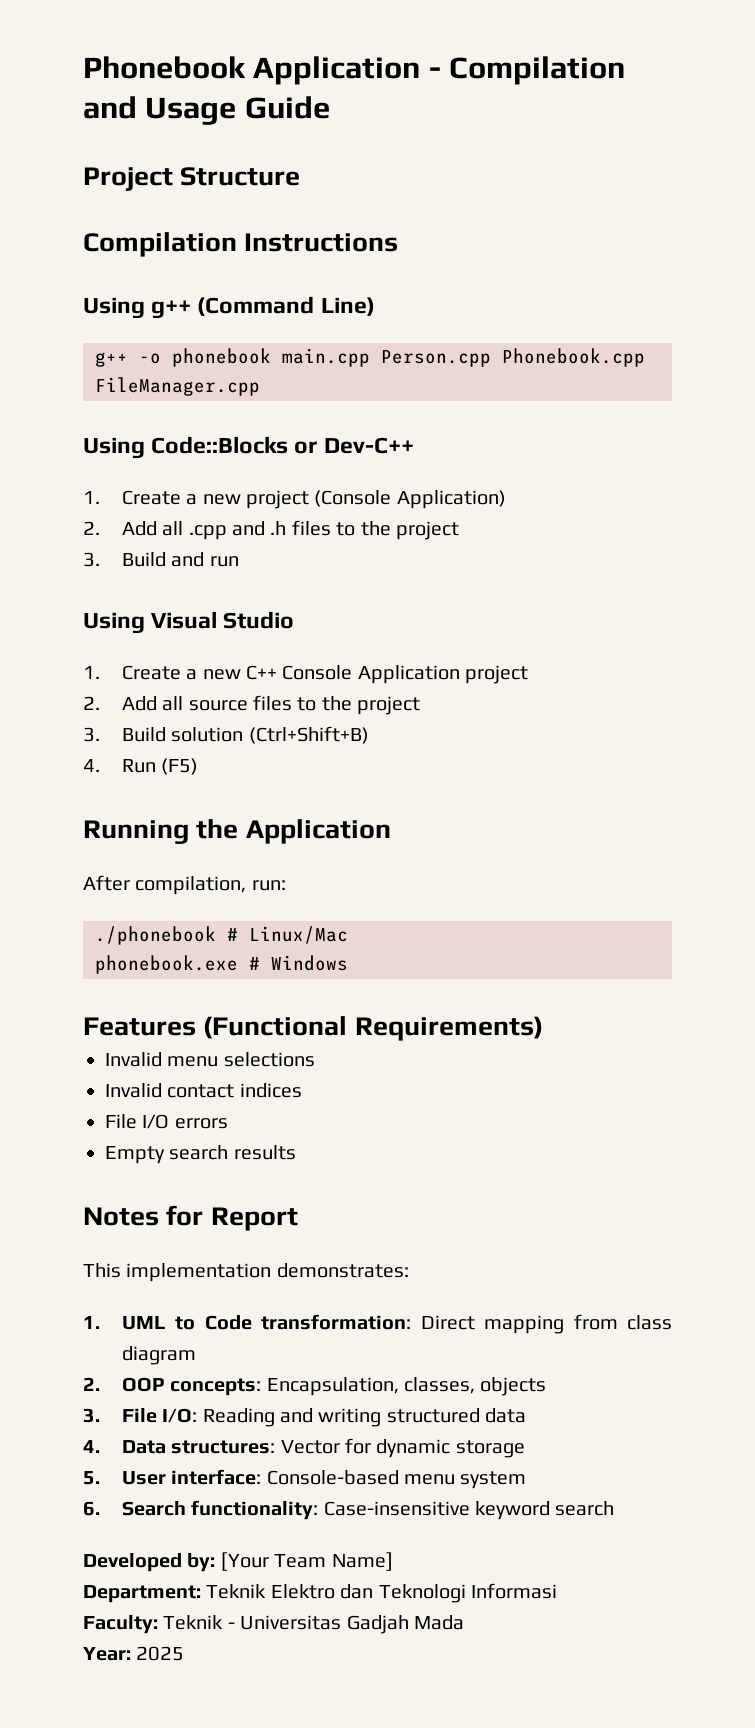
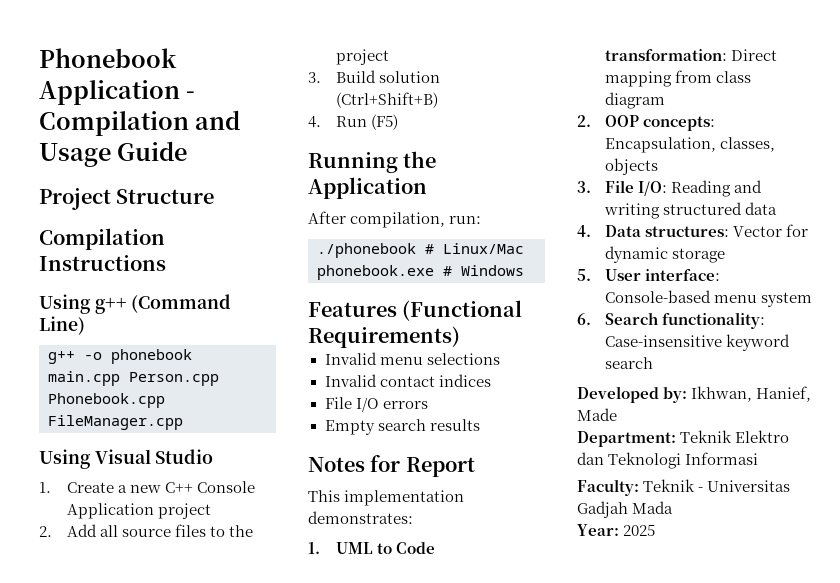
- Using Code::Blocks or Dev-C++
- 1. Create a new project (Console Application)
- 2. Add all .cpp and .h files to the project
- 3. Build and run
- Developed by: [Your Team Name]
+ Developed by: Ikhwan, Hanief, Made

